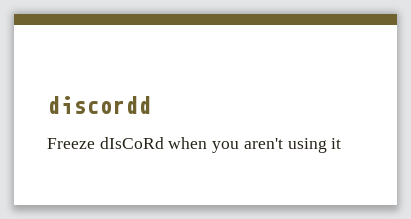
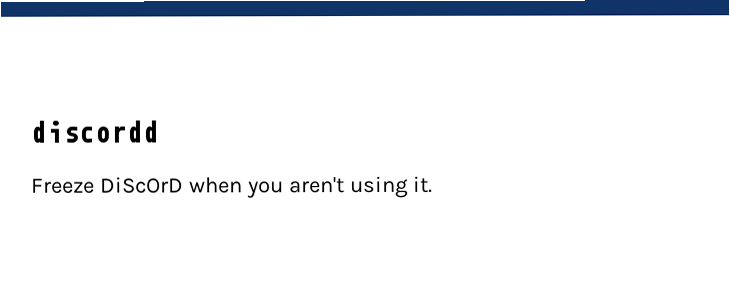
- Freeze dIsCoRd when you aren't using it
+ Freeze DiScOrD when you aren't using it.

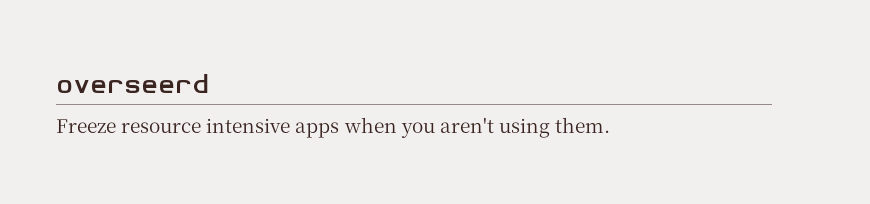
- discordd
+ overseerd
- Freeze DiScOrD when you aren't using it.
+ Freeze resource intensive apps when you aren't using them.

